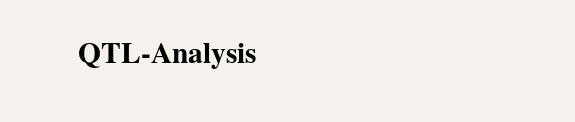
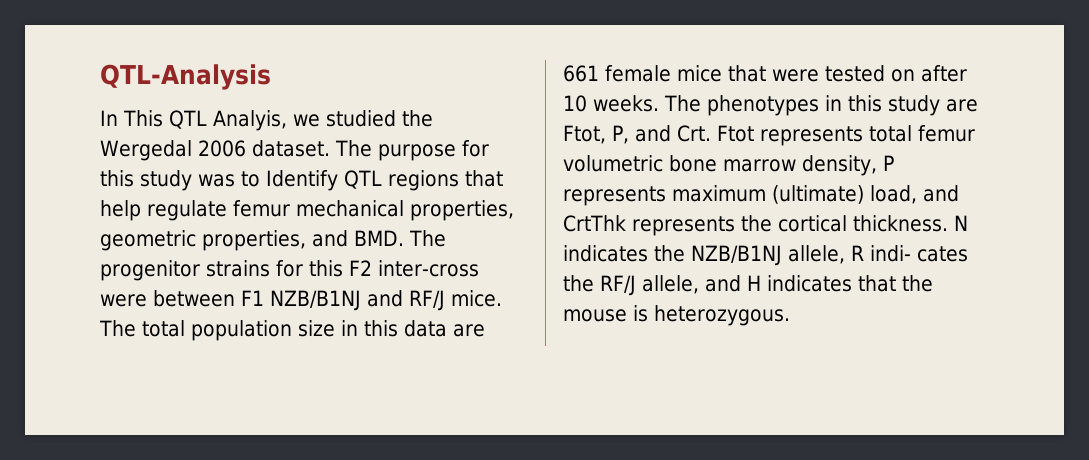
+ In This QTL Analyis, we studied the Wergedal 2006 dataset. The purpose for this study was to Identify QTL regions that help regulate femur mechanical properties, geometric properties, and BMD. The progenitor strains for this F2 inter-cross were between F1 NZB/B1NJ and RF/J mice. The total population size in this data are 661 female mice that were tested on after 10 weeks. The phenotypes in this study are Ftot, P, and Crt. Ftot represents total femur volumetric bone marrow density, P represents maximum (ultimate) load, and CrtThk represents the cortical thickness. N indicates the NZB/B1NJ allele, R indi- cates the RF/J allele, and H indicates that the mouse is heterozygous.

